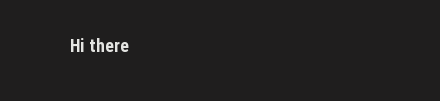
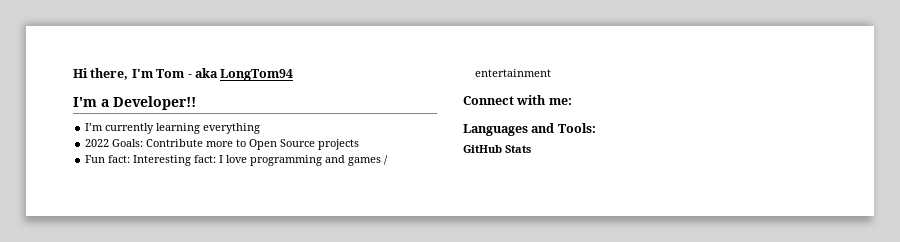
- Hi there
+ Hi there, I'm Tom - aka LongTom94
+ I'm a Developer!!
+ I’m currently learning everything
+ 2022 Goals: Contribute more to Open Source projects
+ Fun fact: Interesting fact: I love programming and games / entertainment
+ Connect with me:
+ Languages and Tools:
+ GitHub Stats

